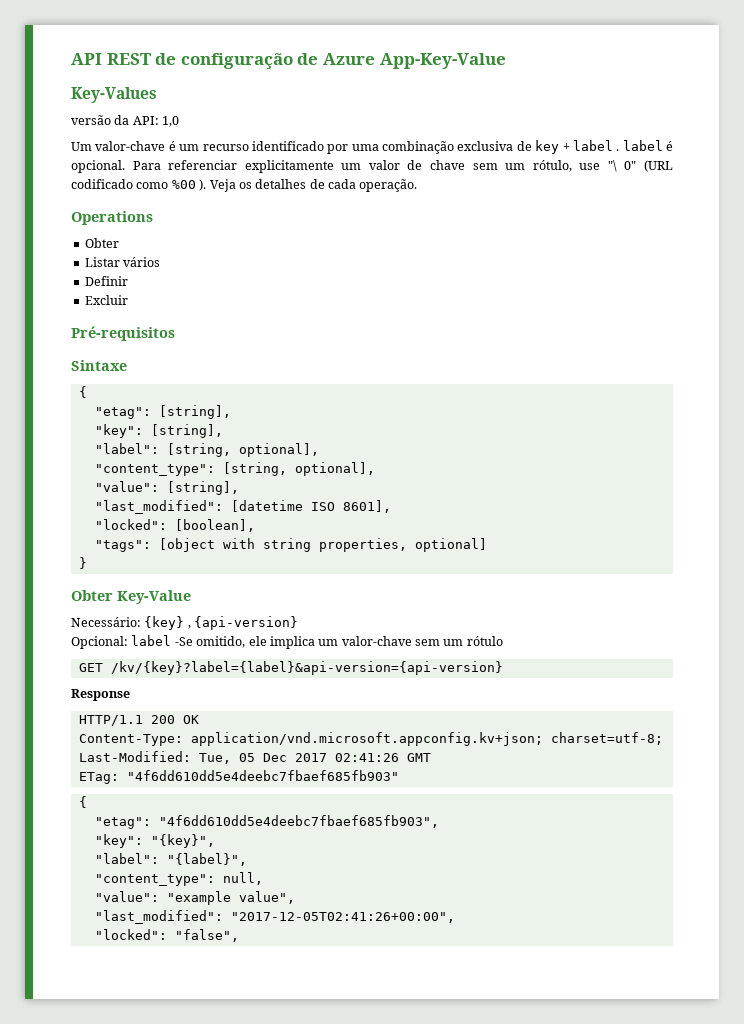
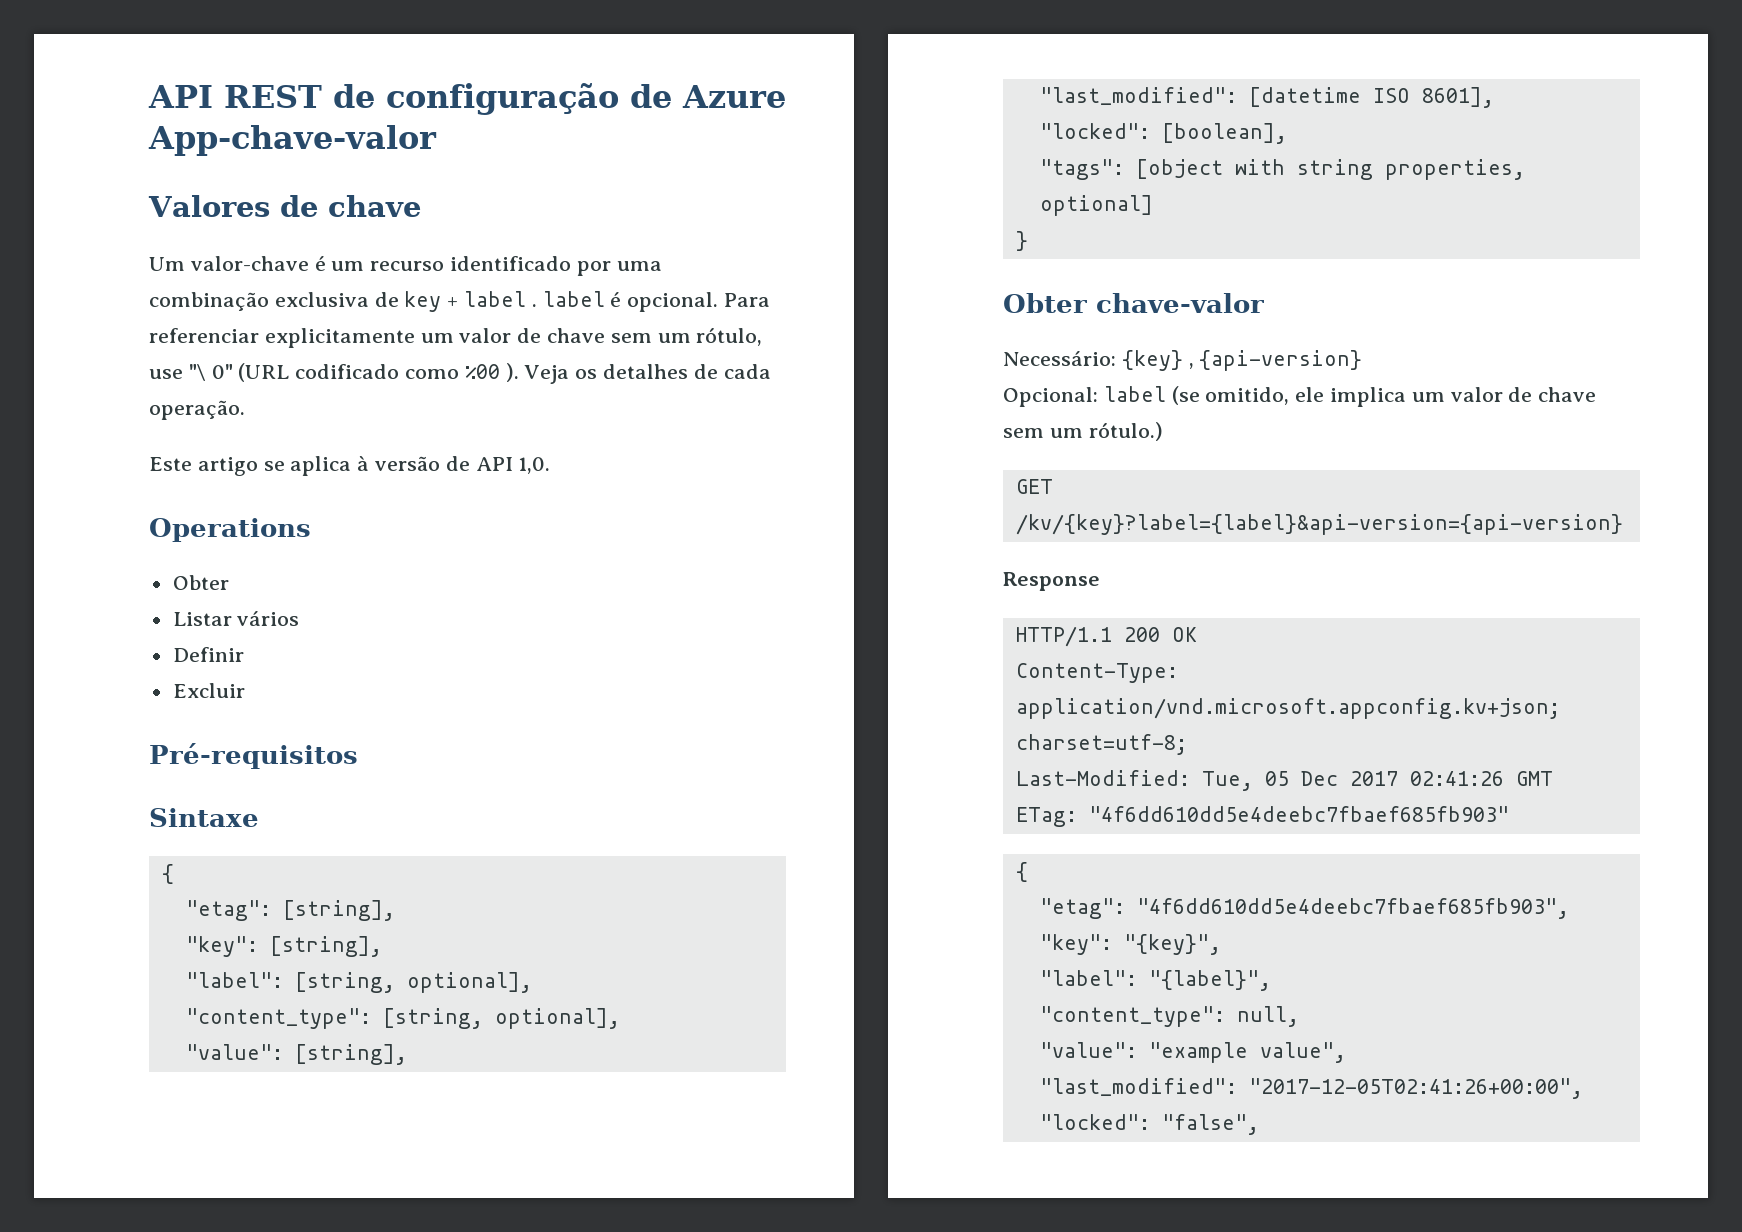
- API REST de configuração de Azure App-Key-Value
- Key-Values
- versão da API: 1,0
+ API REST de configuração de Azure App-chave-valor
+ Valores de chave
+ Este artigo se aplica à versão de API 1,0.
- Obter Key-Value
+ Obter chave-valor
- Opcional: label -Se omitido, ele implica um valor-chave sem um rótulo
+ Opcional: label (se omitido, ele implica um valor de chave sem um rótulo.)

